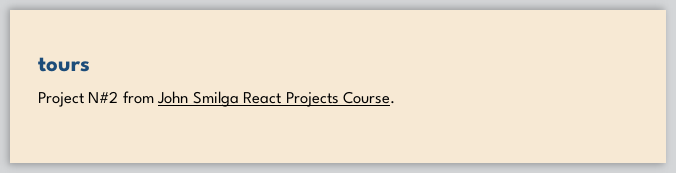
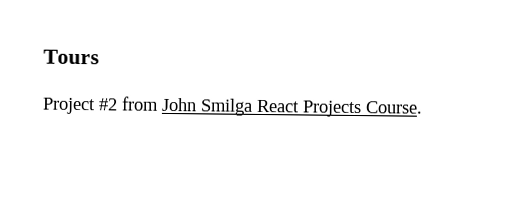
- tours
+ Tours
- Project N#2 from John Smilga React Projects Course.
+ Project #2 from John Smilga React Projects Course.

